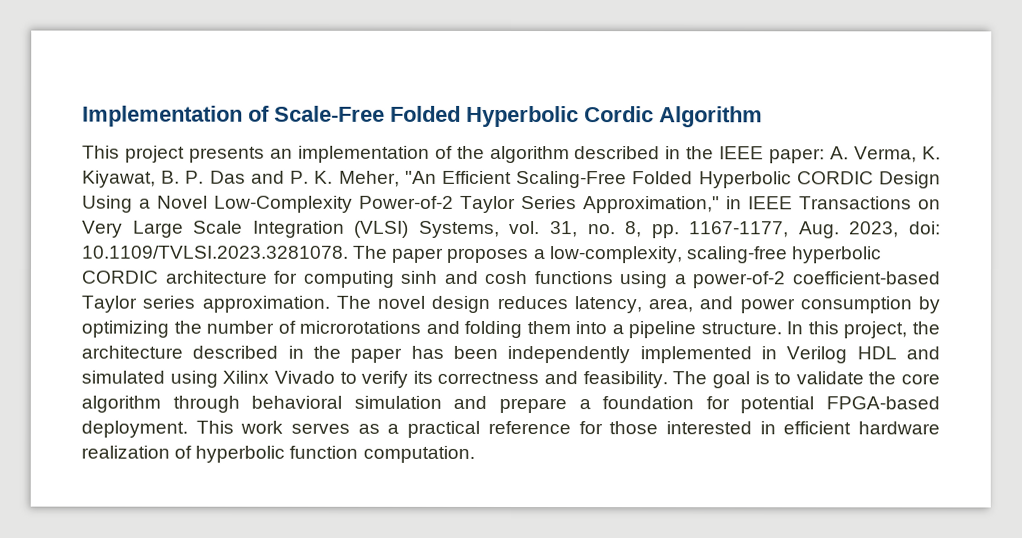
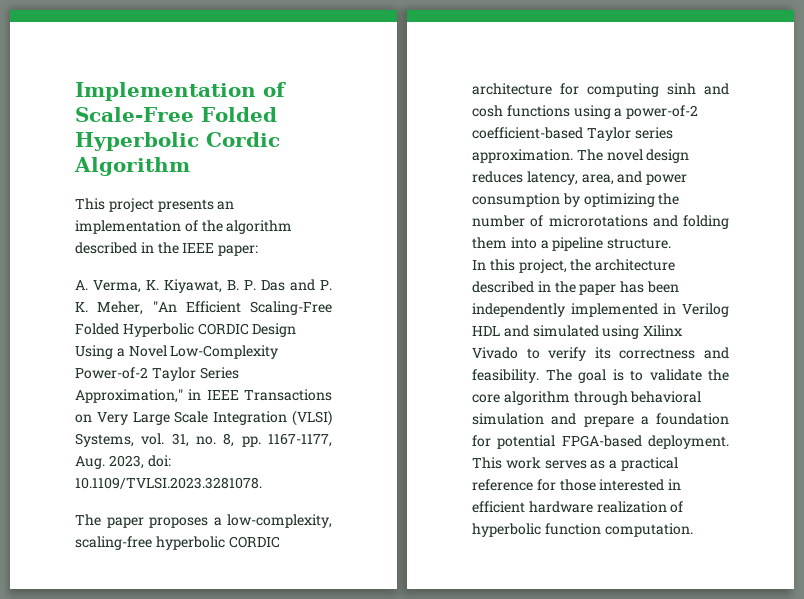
- This project presents an implementation of the algorithm described in the IEEE paper: A. Verma, K. Kiyawat, B. P. Das and P. K. Meher, "An Efficient Scaling-Free Folded Hyperbolic CORDIC Design Using a Novel Low-Complexity Power-of-2 Taylor Series Approximation," in IEEE Transactions on Very Large Scale Integration (VLSI) Systems, vol. 31, no. 8, pp. 1167-1177, Aug. 2023, doi:
+ This project presents an implementation of the algorithm described in the IEEE paper:
+ A. Verma, K. Kiyawat, B. P. Das and P. K. Meher, "An Efficient Scaling-Free Folded Hyperbolic CORDIC Design Using a Novel Low-Complexity Power-of-2 Taylor Series Approximation," in IEEE Transactions on Very Large Scale Integration (VLSI) Systems, vol. 31, no. 8, pp. 1167-1177, Aug. 2023, doi:
- 10.1109/TVLSI.2023.3281078. The paper proposes a low-complexity, scaling-free hyperbolic CORDIC architecture for computing sinh and cosh functions using a power-of-2 coefficient-based Taylor series approximation.
+ 10.1109/TVLSI.2023.3281078.
+ The paper proposes a low-complexity, scaling-free hyperbolic CORDIC architecture for computing sinh and cosh functions using a power-of-2 coefficient-based Taylor series approximation.
- The novel design reduces latency, area, and power consumption by optimizing the number of microrotations and folding them into a pipeline structure. In this project, the architecture described in the paper has been independently implemented in Verilog HDL and simulated using Xilinx Vivado to verify its correctness and feasibility.
+ The novel design reduces latency, area, and power consumption by optimizing the number of microrotations and folding them into a pipeline structure.
+ In this project, the architecture described in the paper has been independently implemented in Verilog HDL and simulated using Xilinx Vivado to verify its correctness and feasibility.

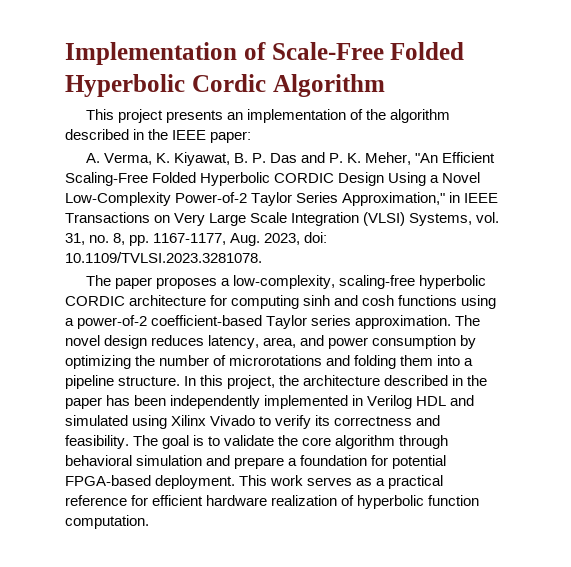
- The novel design reduces latency, area, and power consumption by optimizing the number of microrotations and folding them into a pipeline structure.
- In this project, the architecture described in the paper has been independently implemented in Verilog HDL and simulated using Xilinx Vivado to verify its correctness and feasibility.
+ The novel design reduces latency, area, and power consumption by optimizing the number of microrotations and folding them into a pipeline structure. In this project, the architecture described in the paper has been independently implemented in Verilog HDL and simulated using Xilinx Vivado to verify its correctness and feasibility.
- This work serves as a practical reference for those interested in efficient hardware realization of hyperbolic function computation.
+ This work serves as a practical reference for efficient hardware realization of hyperbolic function computation.

